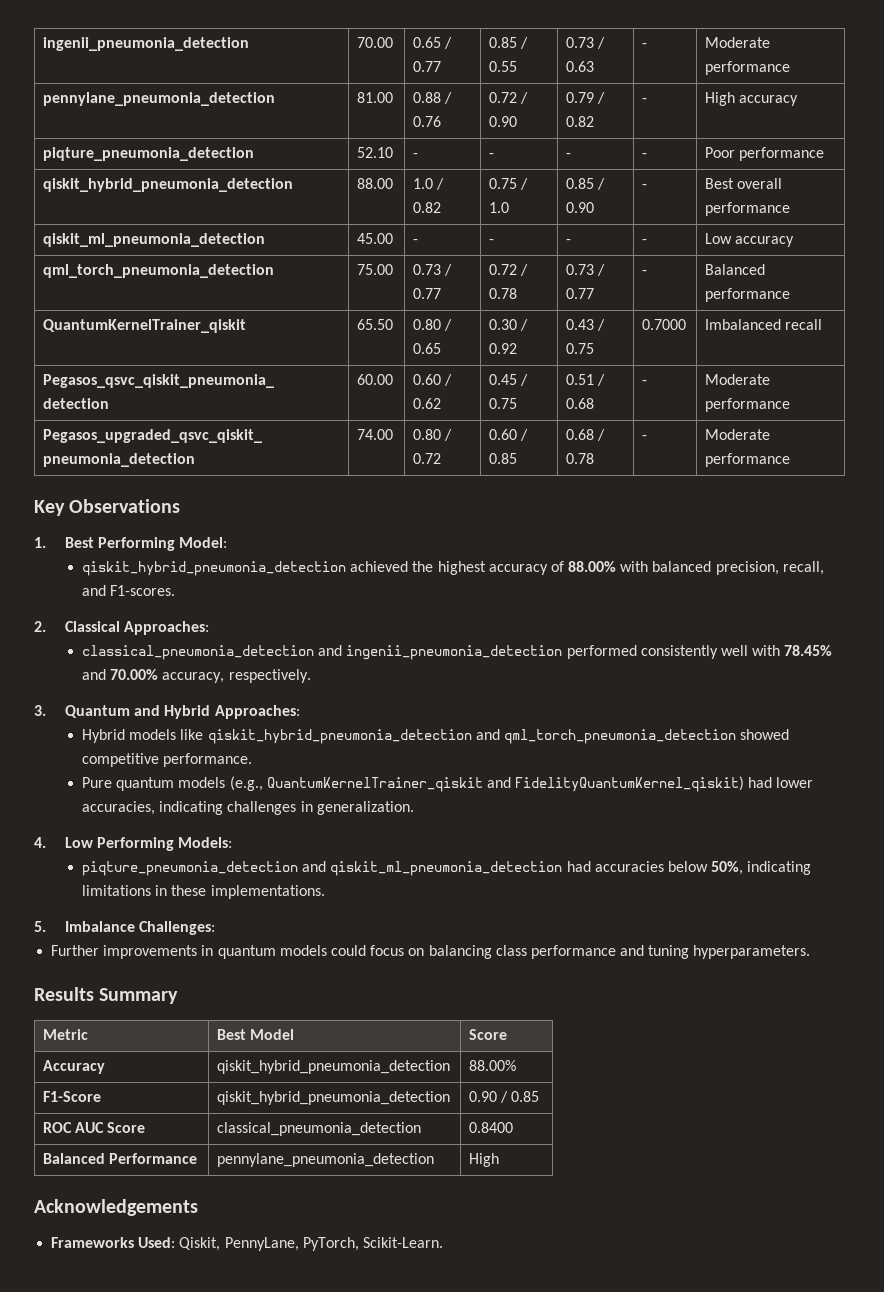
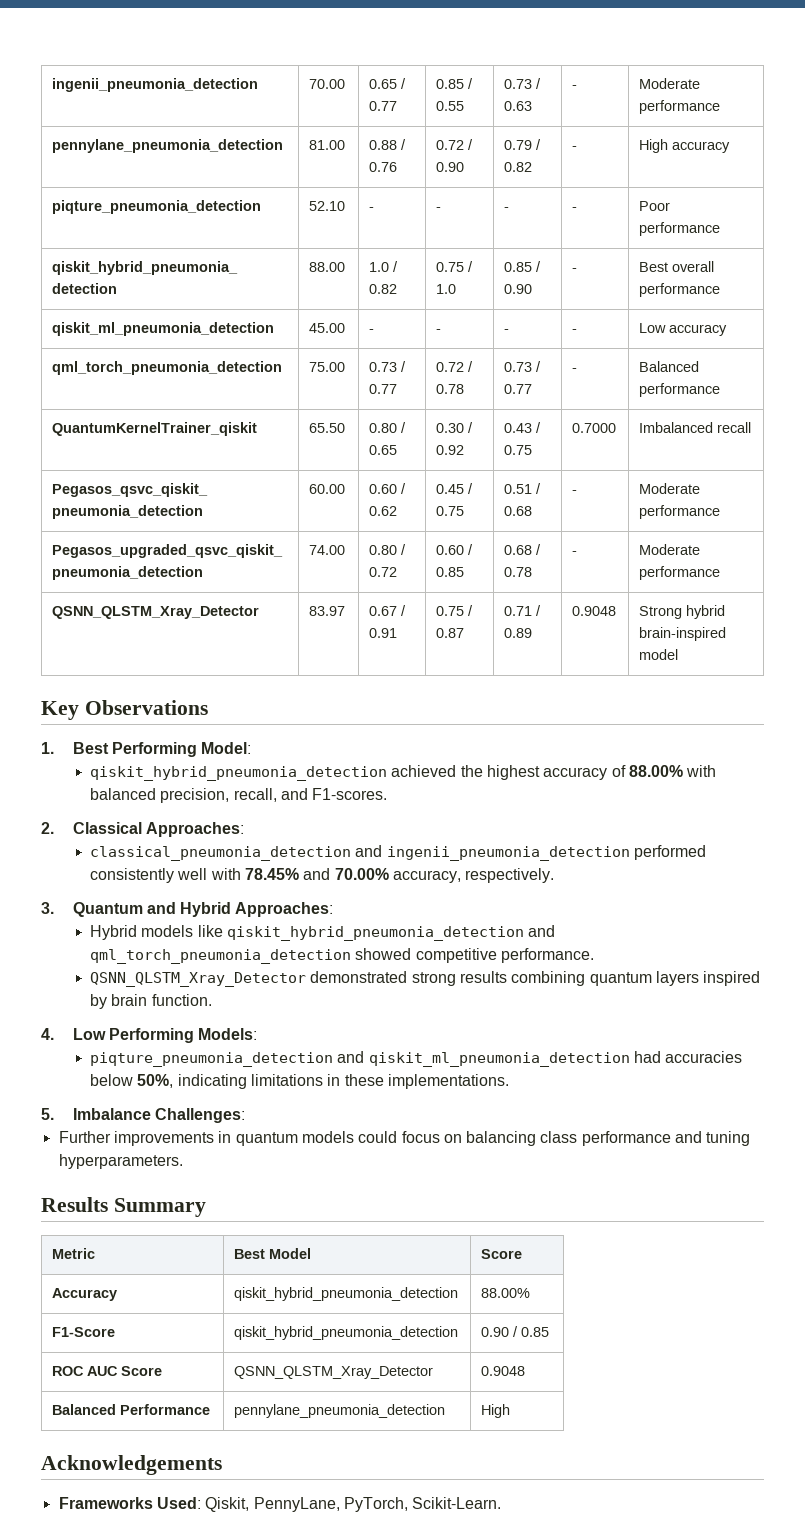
+ QSNN_QLSTM_Xray_Detector | 83.97 | 0.67 / 0.91 | 0.75 / 0.87 | 0.71 / 0.89 | 0.9048 | Strong hybrid brain-inspired model
- Pure quantum models (e.g., QuantumKernelTrainer_qiskit and FidelityQuantumKernel_qiskit) had lower accuracies, indicating challenges in generalization.
+ QSNN_QLSTM_Xray_Detector demonstrated strong results combining quantum layers inspired by brain function.
- ROC AUC Score | classical_pneumonia_detection | 0.8400
+ ROC AUC Score | QSNN_QLSTM_Xray_Detector | 0.9048

